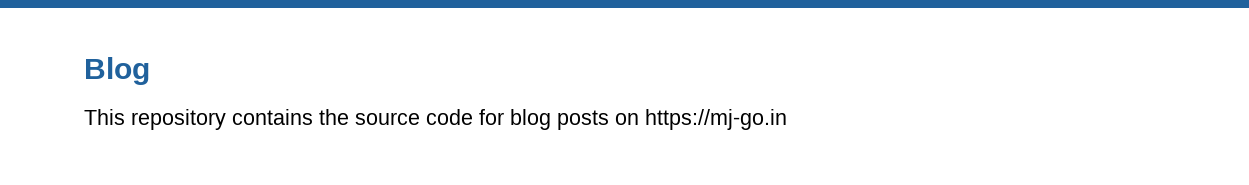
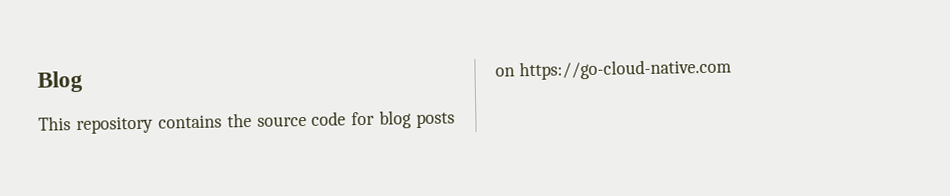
- This repository contains the source code for blog posts on https://mj-go.in
+ This repository contains the source code for blog posts on https://go-cloud-native.com

